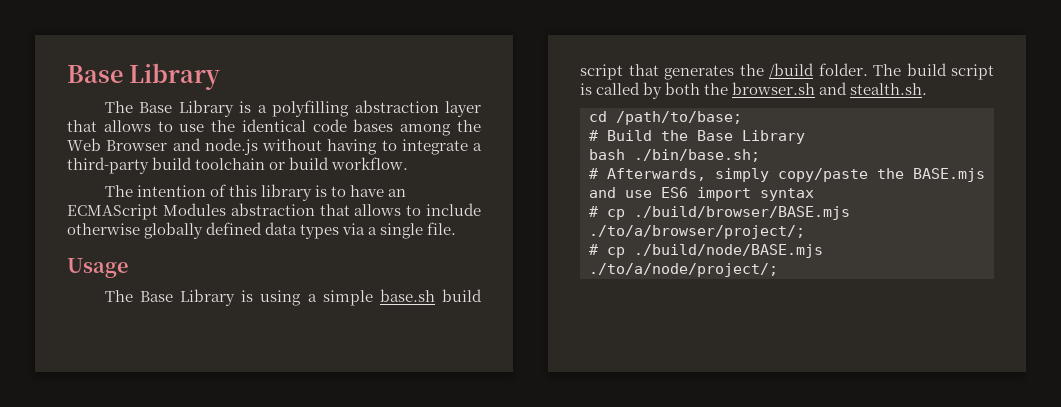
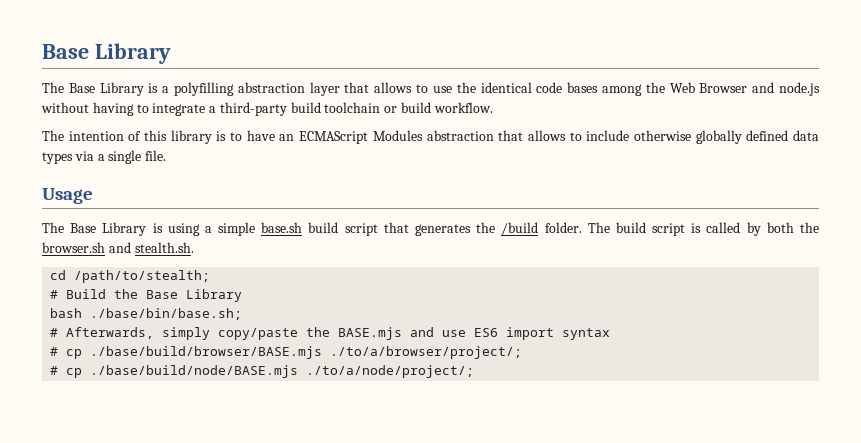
- cd /path/to/base;
+ cd /path/to/stealth;
- bash ./bin/base.sh;
+ bash ./base/bin/base.sh;
- # cp ./build/browser/BASE.mjs ./to/a/browser/project/;
+ # cp ./base/build/browser/BASE.mjs ./to/a/browser/project/;
- # cp ./build/node/BASE.mjs ./to/a/node/project/;
+ # cp ./base/build/node/BASE.mjs ./to/a/node/project/;

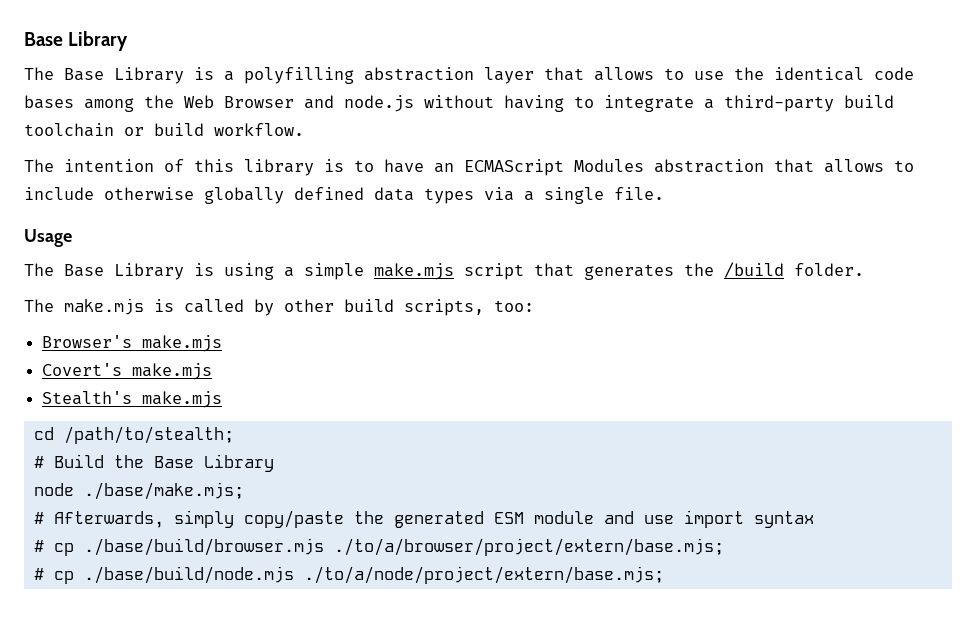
- The Base Library is using a simple base.sh build script that generates the /build folder. The build script is called by both the browser.sh and stealth.sh.
+ The Base Library is using a simple make.mjs script that generates the /build folder.
+ The make.mjs is called by other build scripts, too:
+ Browser's make.mjs
+ Covert's make.mjs
+ Stealth's make.mjs
- bash ./base/bin/base.sh;
+ node ./base/make.mjs;
- # Afterwards, simply copy/paste the BASE.mjs and use ES6 import syntax
+ # Afterwards, simply copy/paste the generated ESM module and use import syntax
- # cp ./base/build/browser/BASE.mjs ./to/a/browser/project/;
- # cp ./base/build/node/BASE.mjs ./to/a/node/project/;
+ # cp ./base/build/browser.mjs ./to/a/browser/project/extern/base.mjs;
+ # cp ./base/build/node.mjs ./to/a/node/project/extern/base.mjs;

